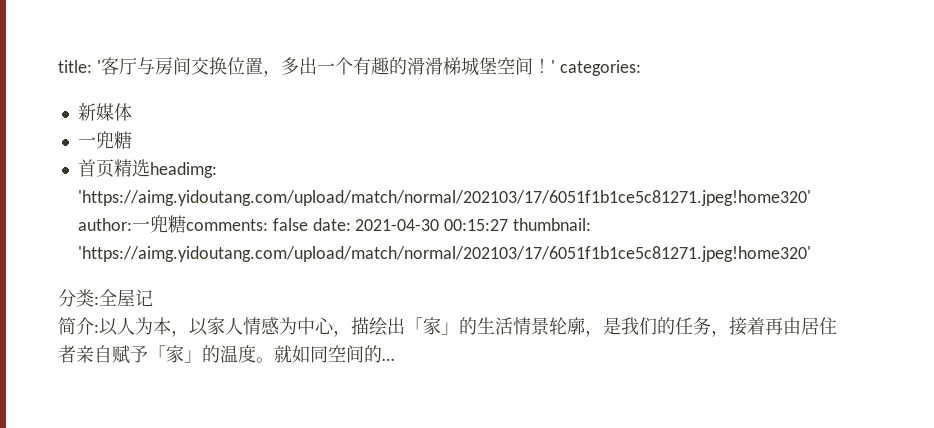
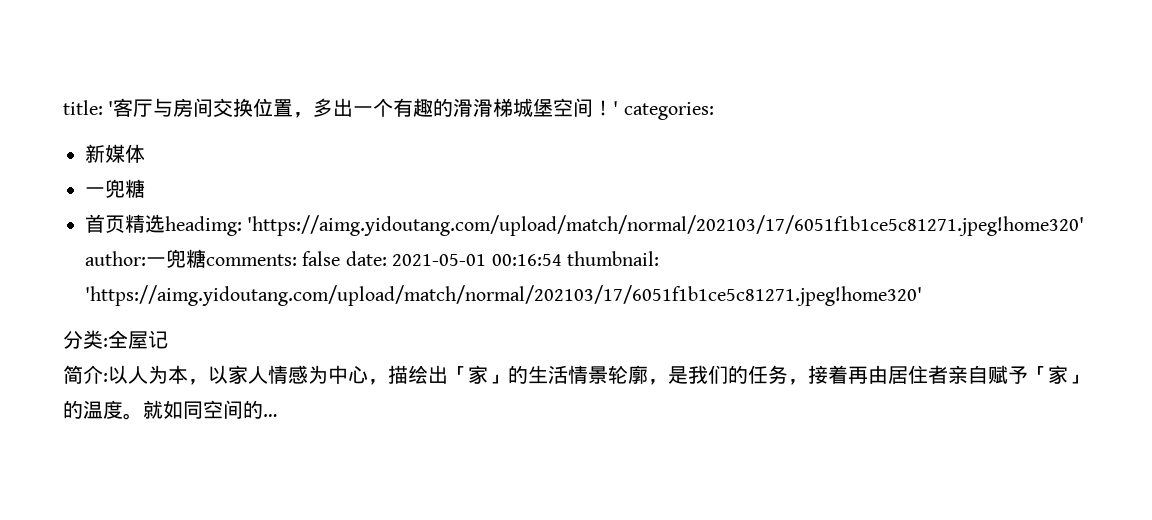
- 首页精选headimg: 'https://aimg.yidoutang.com/upload/match/normal/202103/17/6051f1b1ce5c81271.jpeg!home320' author:一兜糖comments: false date: 2021-04-30 00:15:27 thumbnail: 'https://aimg.yidoutang.com/upload/match/normal/202103/17/6051f1b1ce5c81271.jpeg!home320'
+ 首页精选headimg: 'https://aimg.yidoutang.com/upload/match/normal/202103/17/6051f1b1ce5c81271.jpeg!home320' author:一兜糖comments: false date: 2021-05-01 00:16:54 thumbnail: 'https://aimg.yidoutang.com/upload/match/normal/202103/17/6051f1b1ce5c81271.jpeg!home320'

